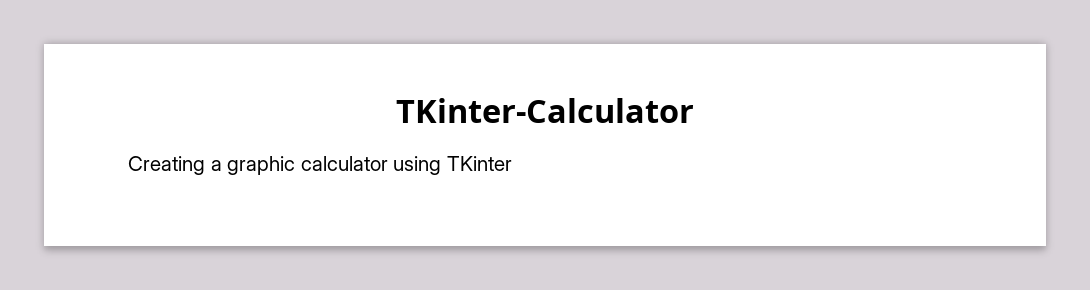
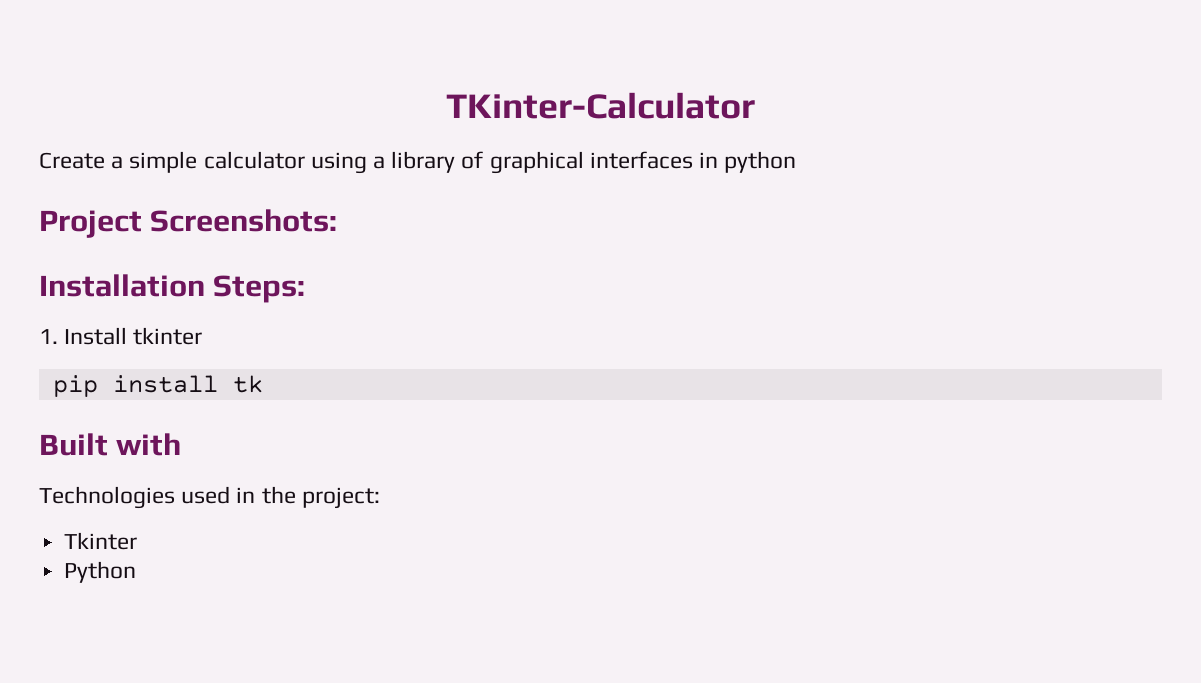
- Creating a graphic calculator using TKinter
+ Create a simple calculator using a library of graphical interfaces in python
+ Project Screenshots:
+ Installation Steps:
+ 1. Install tkinter
+ pip install tk
+ Built with
+ Technologies used in the project:
+ Tkinter
+ Python

